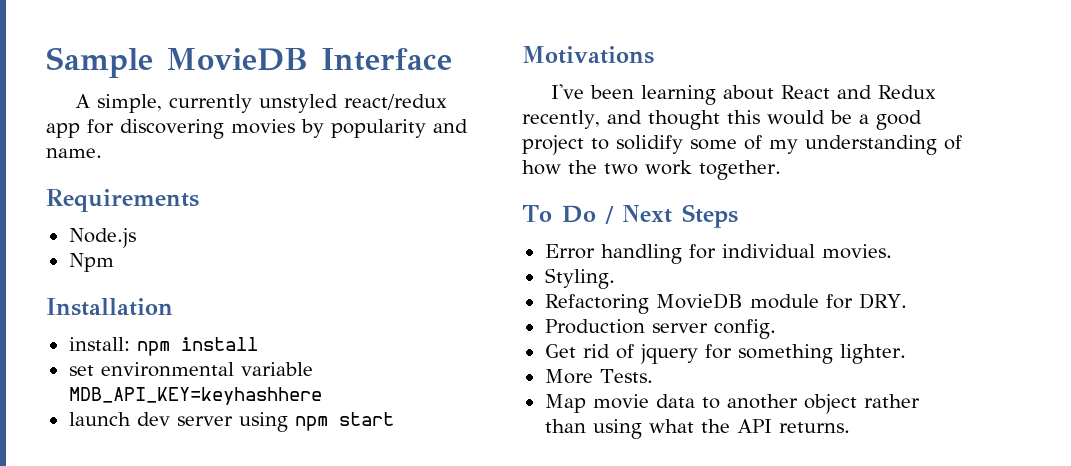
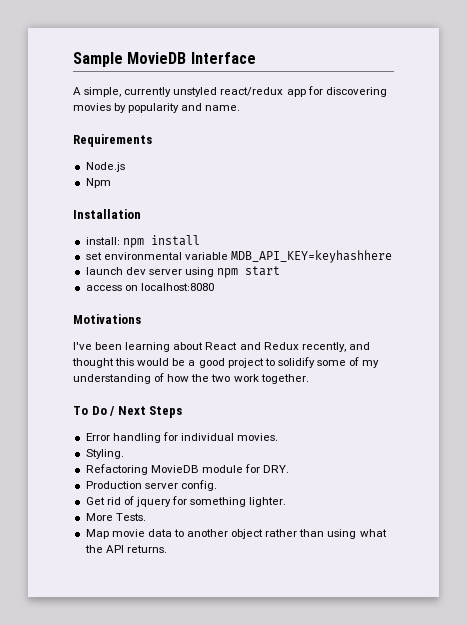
+ access on localhost:8080

